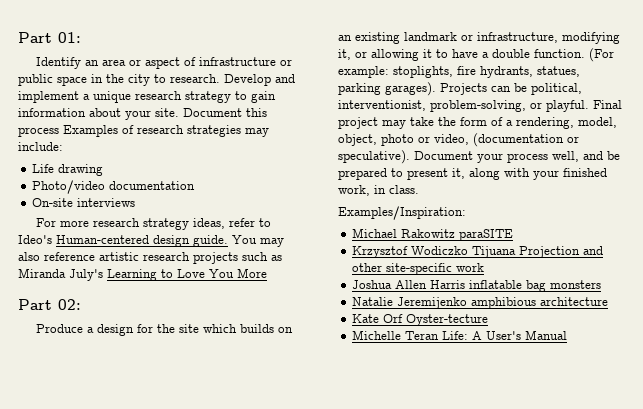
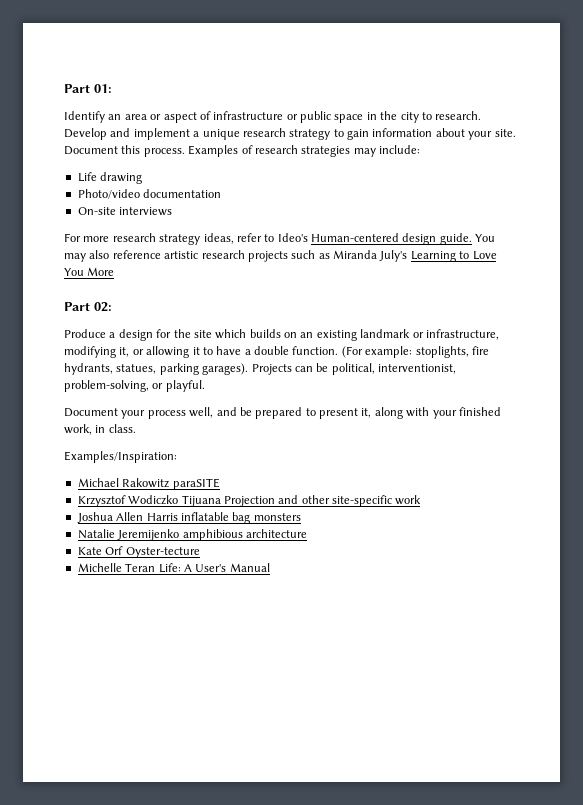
- Document this process Examples of research strategies may include:
+ Document this process. Examples of research strategies may include:
- Projects can be political, interventionist, problem-solving, or playful. Final project may take the form of a rendering, model, object, photo or video, (documentation or speculative). Document your process well, and be prepared to present it, along with your finished work, in class.
+ Projects can be political, interventionist, problem-solving, or playful.
+ Document your process well, and be prepared to present it, along with your finished work, in class.

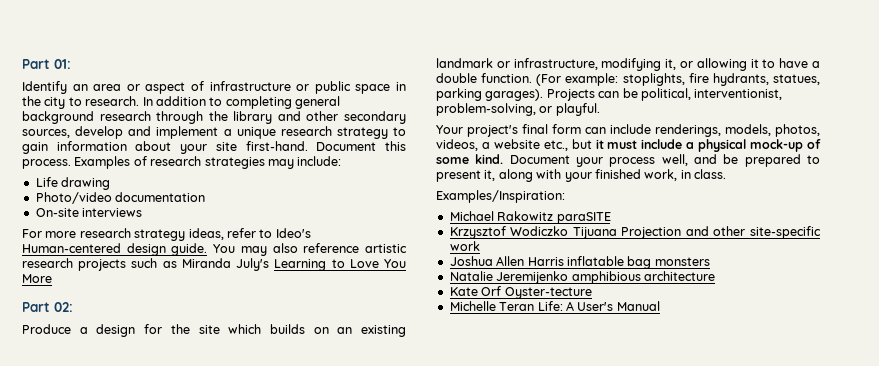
- Develop and implement a unique research strategy to gain information about your site.
+ In addition to completing general background research through the library and other secondary sources, develop and implement a unique research strategy to gain information about your site first-hand.
+ Your project's final form can include renderings, models, photos, videos, a website etc., but it must include a physical mock-up of some kind.

